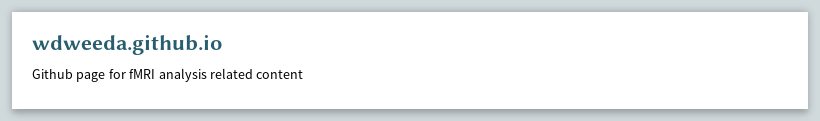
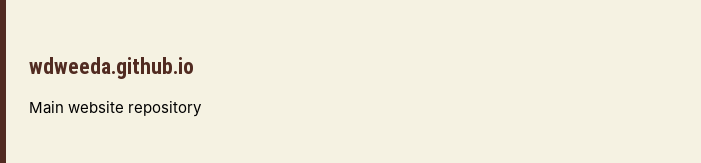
- Github page for fMRI analysis related content
+ Main website repository

